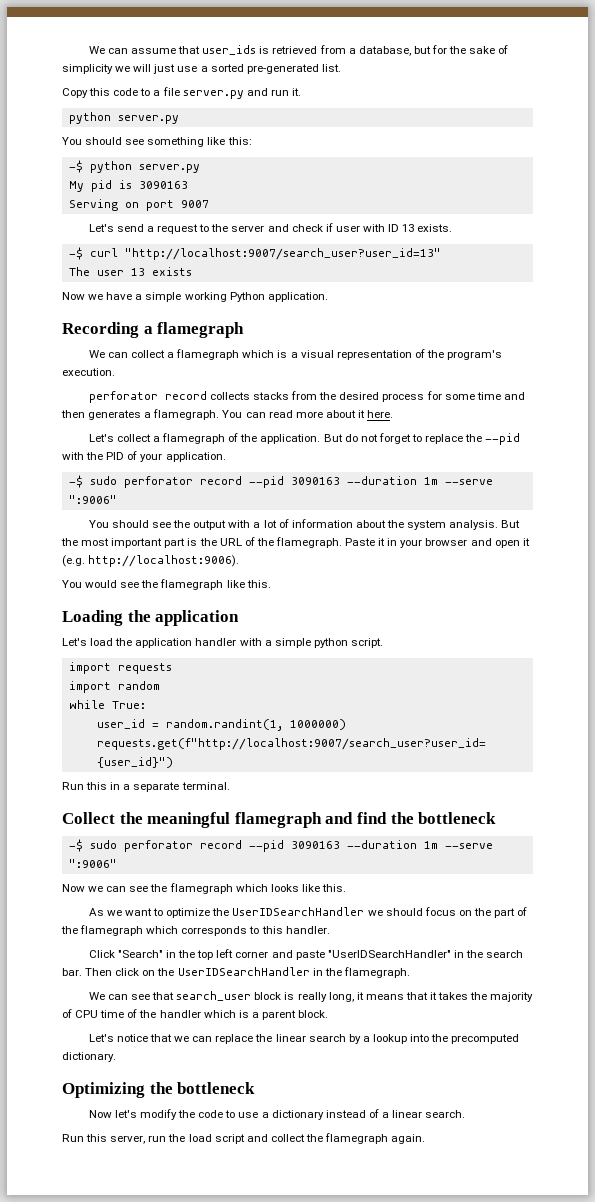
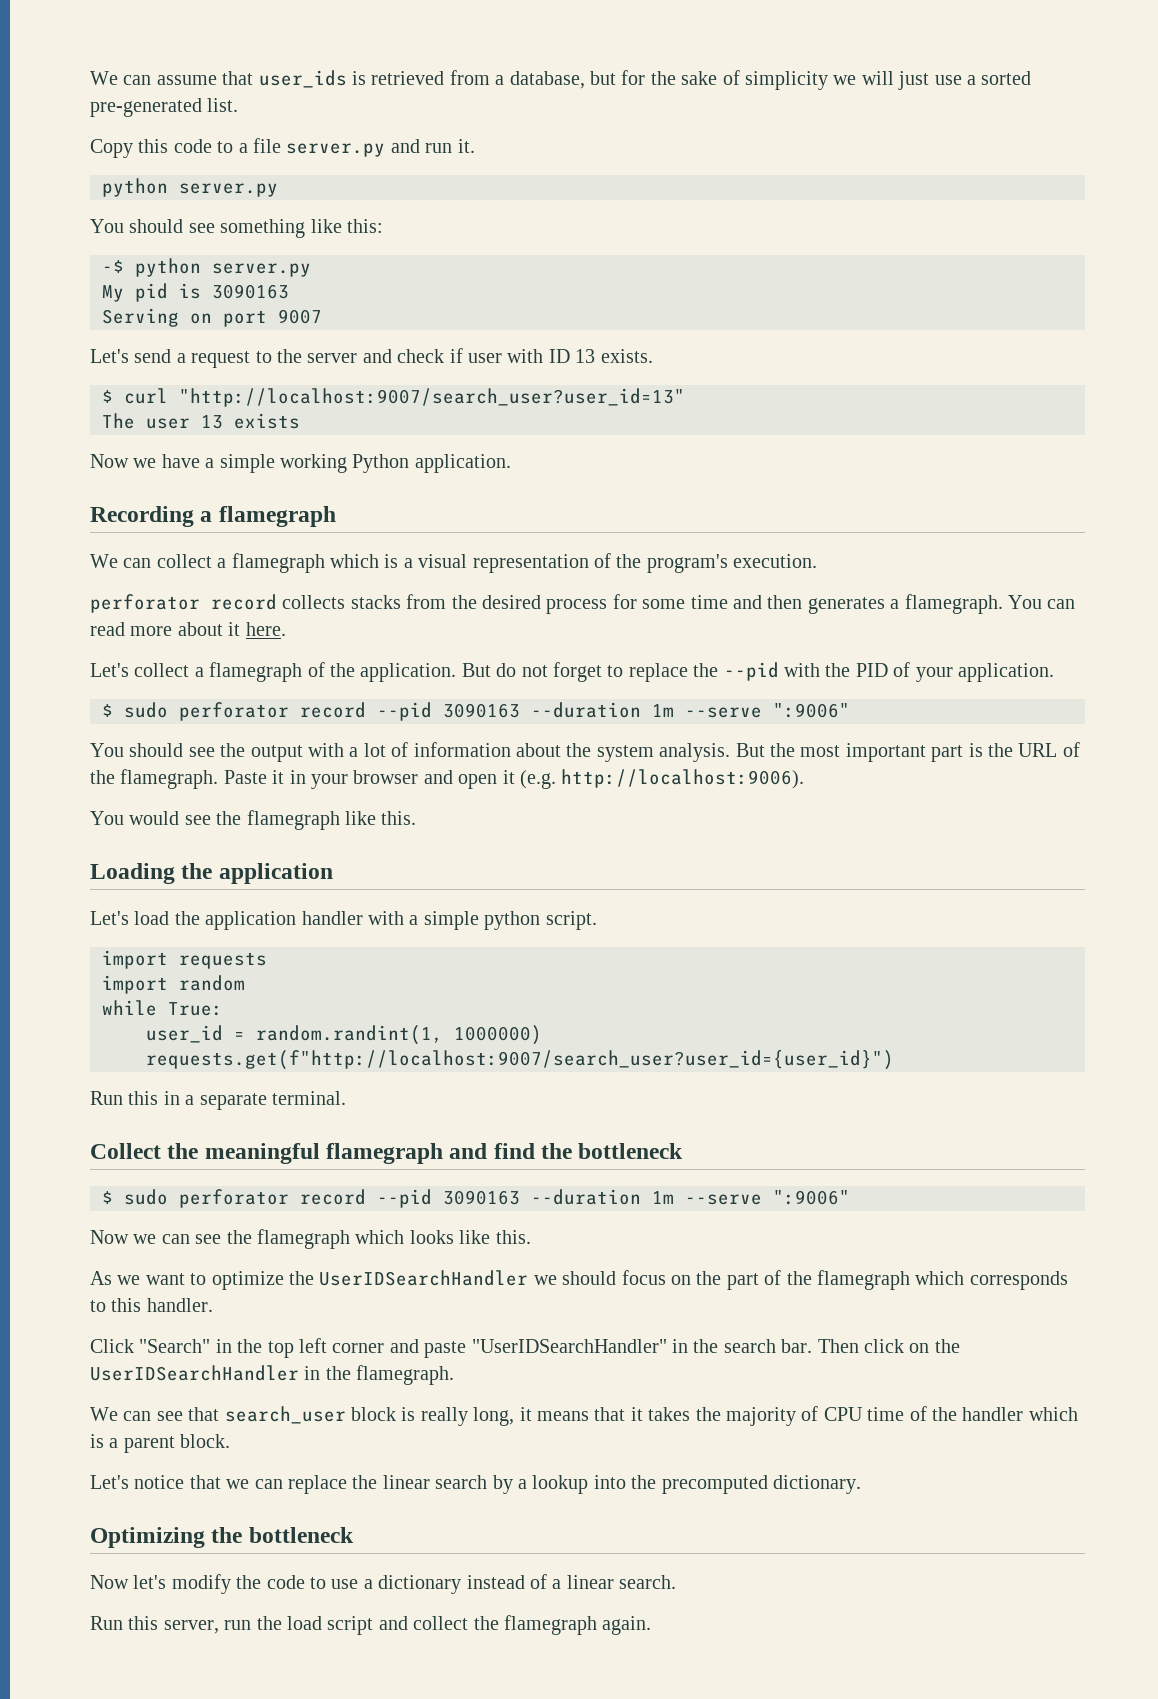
- -$ curl "http://localhost:9007/search_user?user_id=13"
+ $ curl "http://localhost:9007/search_user?user_id=13"
  But do not forget to replace the --pid with the PID of your application.
- -$ sudo perforator record --pid 3090163 --duration 1m --serve ":9006"
+ $ sudo perforator record --pid 3090163 --duration 1m --serve ":9006"
  Collect the meaningful flamegraph and find the bottleneck
- -$ sudo perforator record --pid 3090163 --duration 1m --serve ":9006"
+ $ sudo perforator record --pid 3090163 --duration 1m --serve ":9006"

